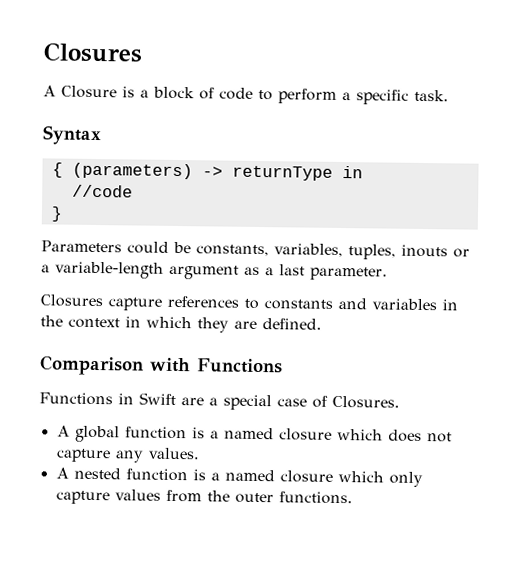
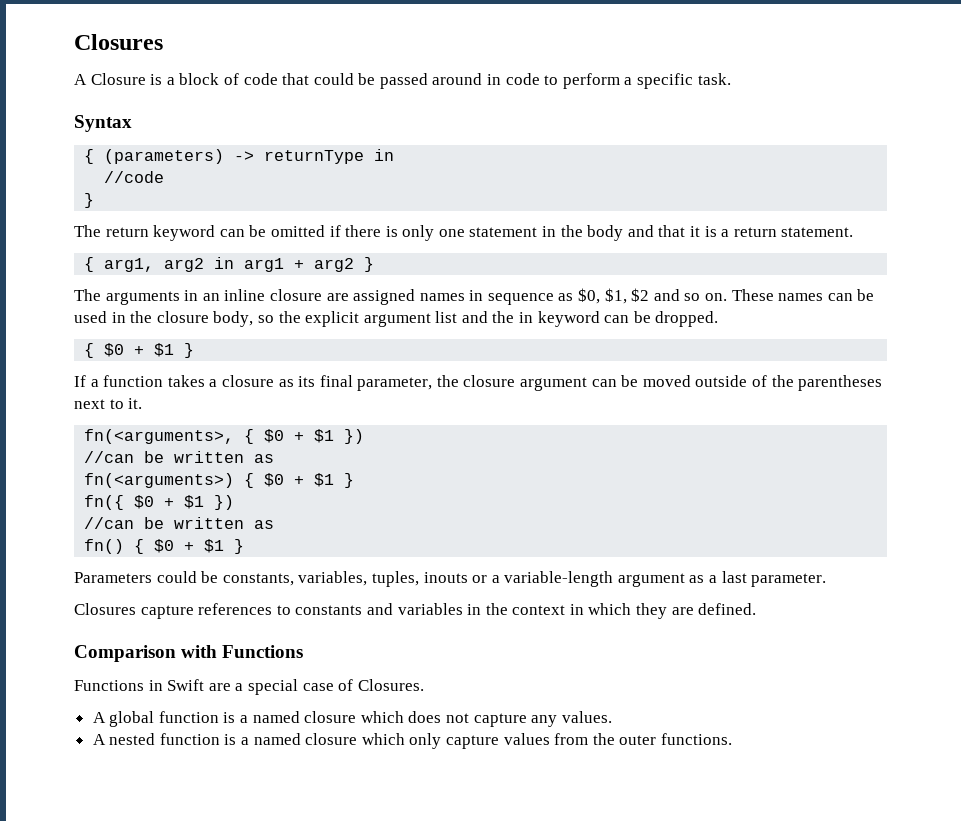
- A Closure is a block of code to perform a specific task.
+ A Closure is a block of code that could be passed around in code to perform a specific task.
+ The return keyword can be omitted if there is only one statement in the body and that it is a return statement.
+ { arg1, arg2 in arg1 + arg2 }
+ The arguments in an inline closure are assigned names in sequence as $0, $1, $2 and so on. These names can be used in the closure body, so the explicit argument list and the in keyword can be dropped.
+ { $0 + $1 }
+ If a function takes a closure as its final parameter, the closure argument can be moved outside of the parentheses next to it.
+ fn(<arguments>, { $0 + $1 })
+ //can be written as
+ fn(<arguments>) { $0 + $1 }
+ fn({ $0 + $1 })
+ //can be written as
+ fn() { $0 + $1 }

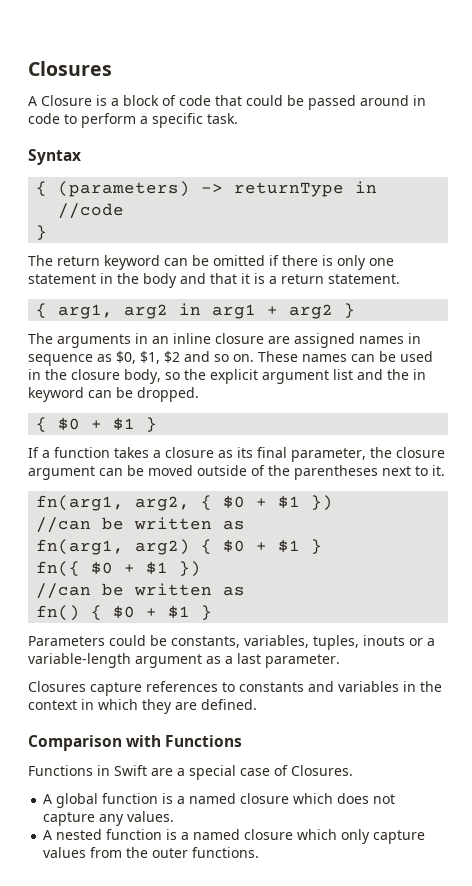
- fn(<arguments>, { $0 + $1 })
+ fn(arg1, arg2, { $0 + $1 })
- fn(<arguments>) { $0 + $1 }
+ fn(arg1, arg2) { $0 + $1 }

